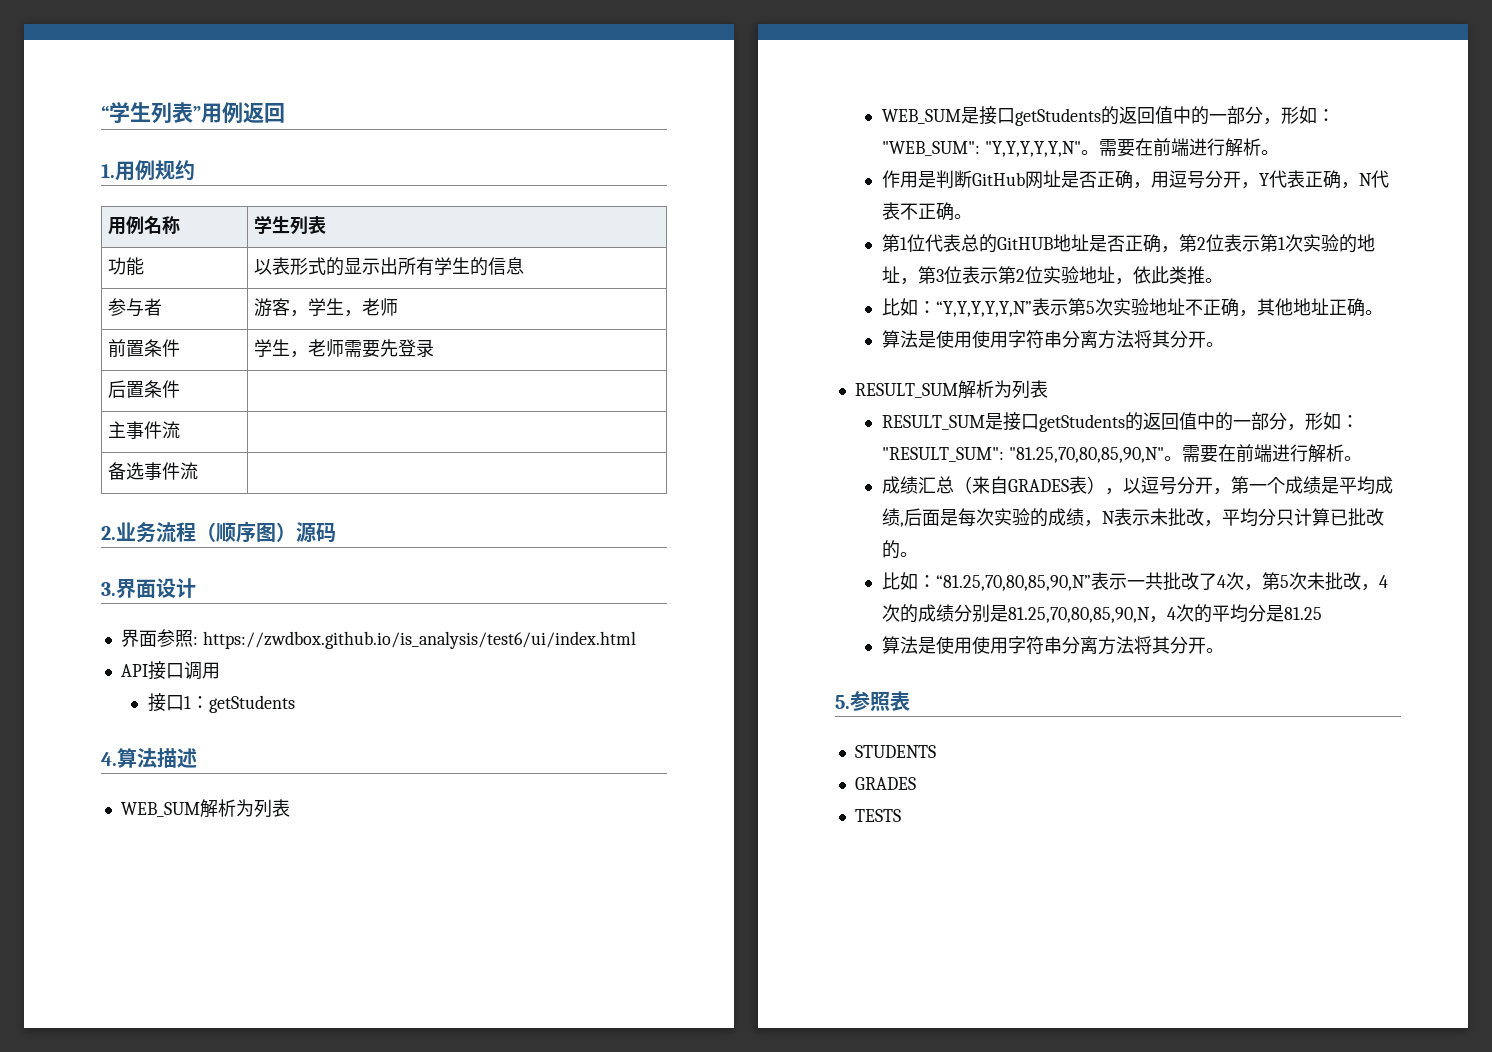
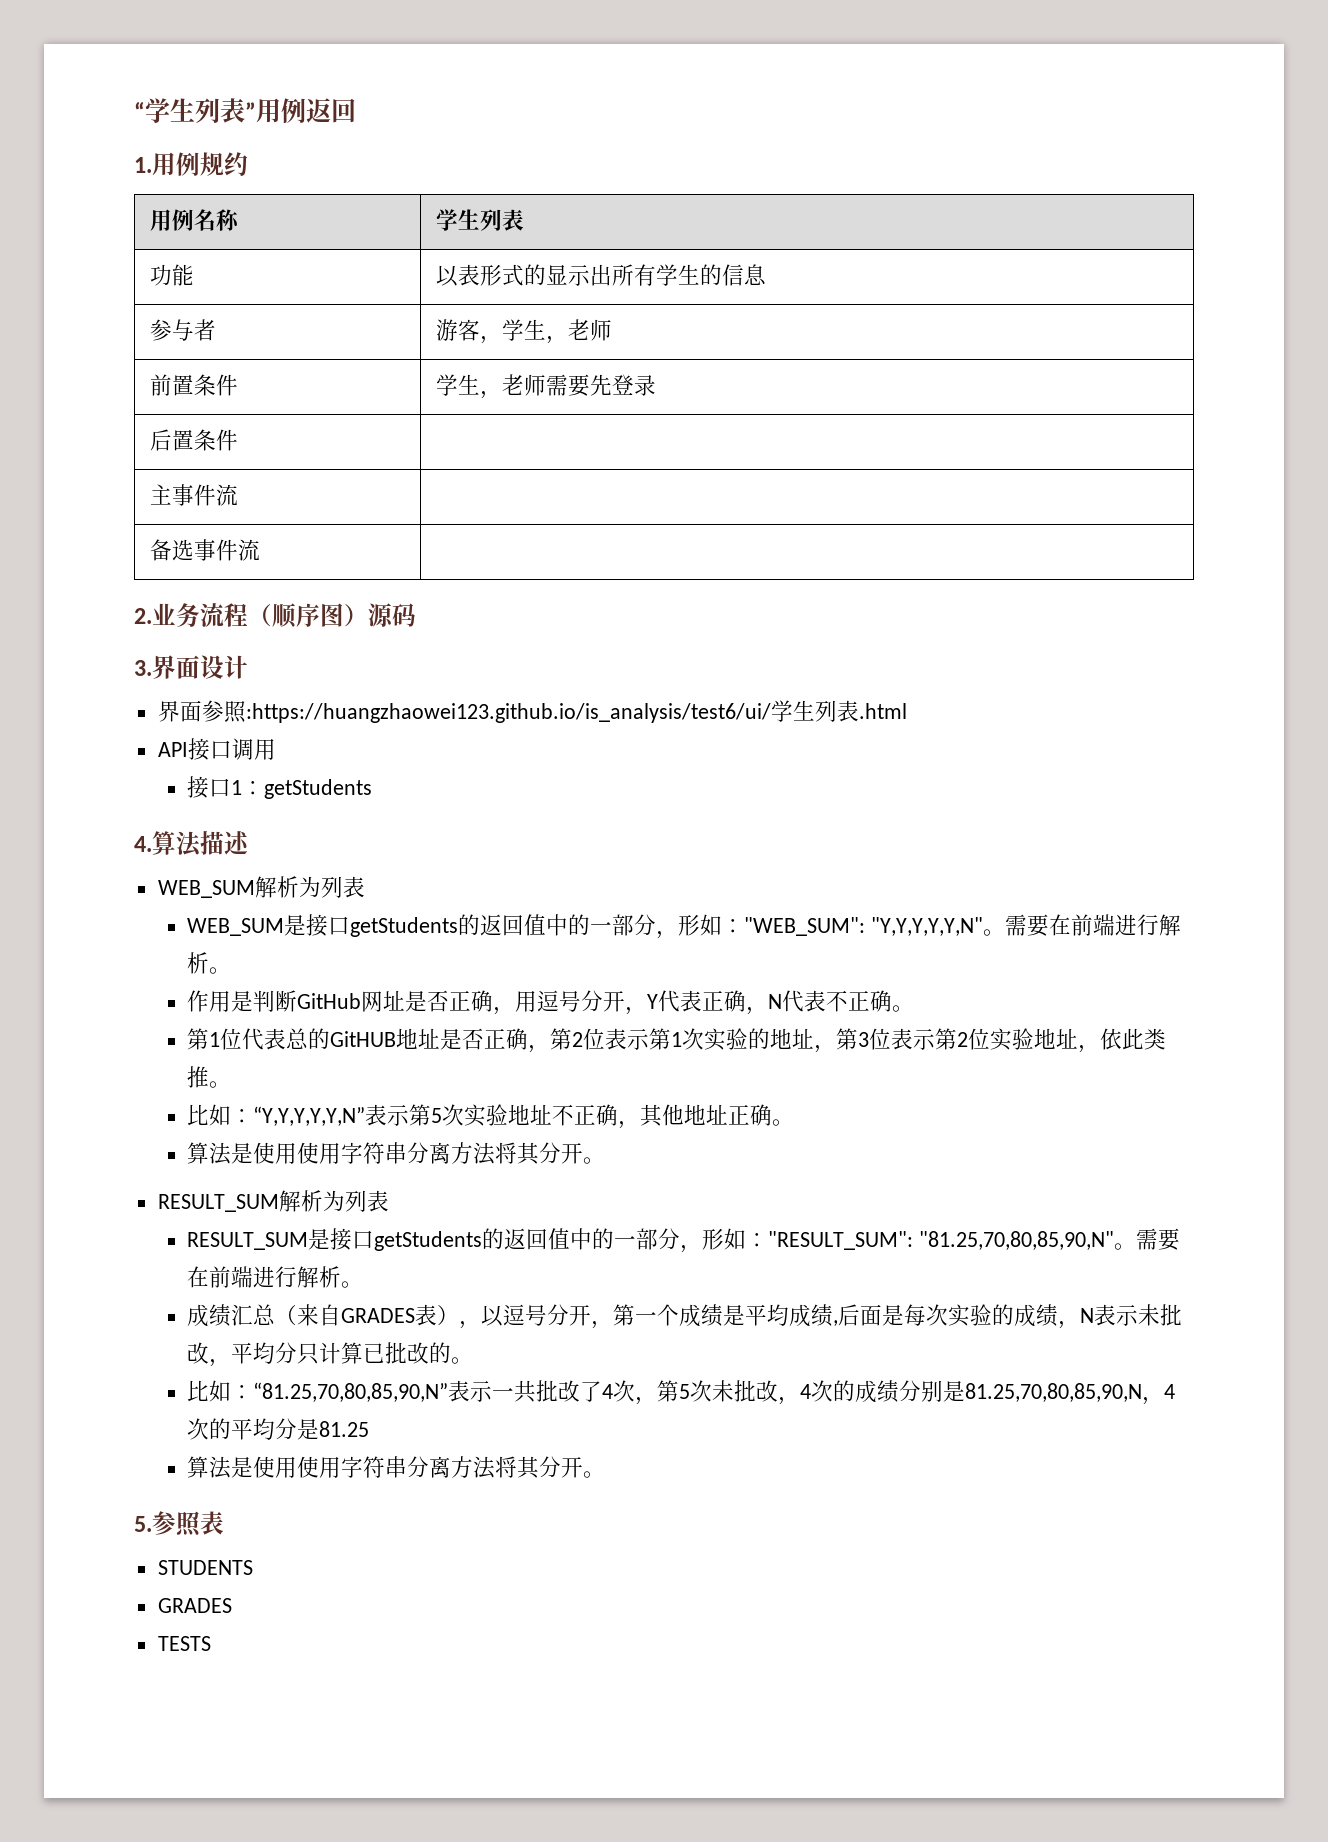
- 界面参照: https://zwdbox.github.io/is_analysis/test6/ui/index.html
+ 界面参照:https://huangzhaowei123.github.io/is_analysis/test6/ui/学生列表.html

